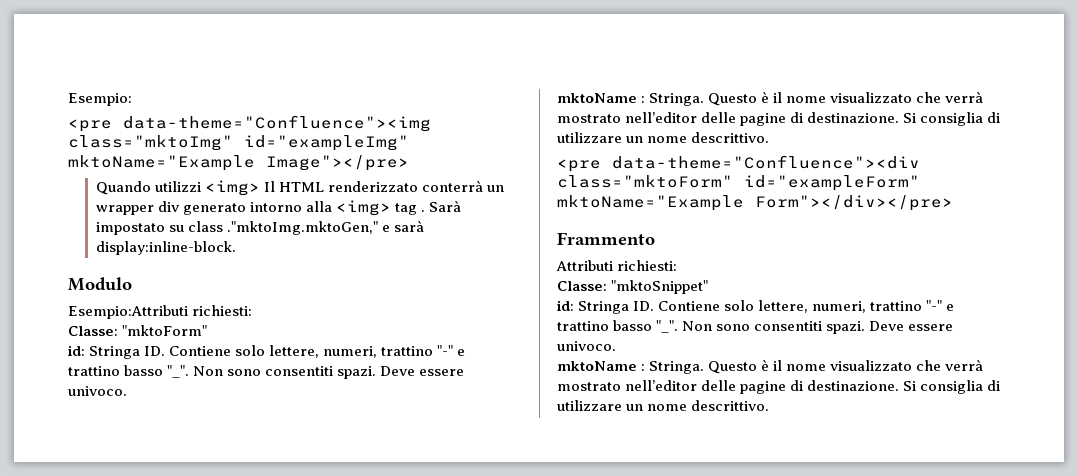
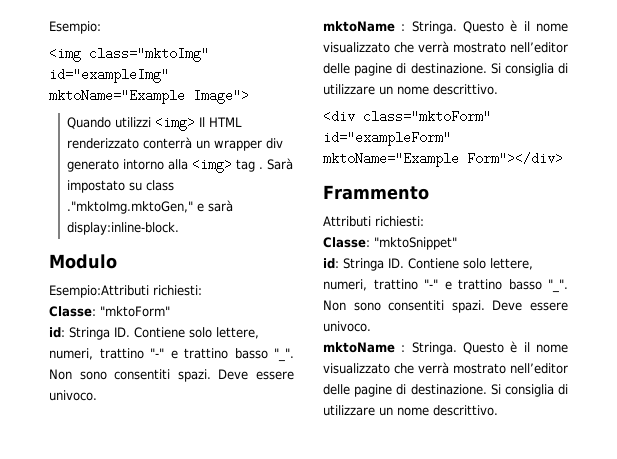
- <pre data-theme="Confluence"><img class="mktoImg" id="exampleImg" mktoName="Example Image"></pre>
+ <img class="mktoImg" id="exampleImg" mktoName="Example Image">
- <pre data-theme="Confluence"><div class="mktoForm" id="exampleForm" mktoName="Example Form"></div></pre>
+ <div class="mktoForm" id="exampleForm" mktoName="Example Form"></div>

